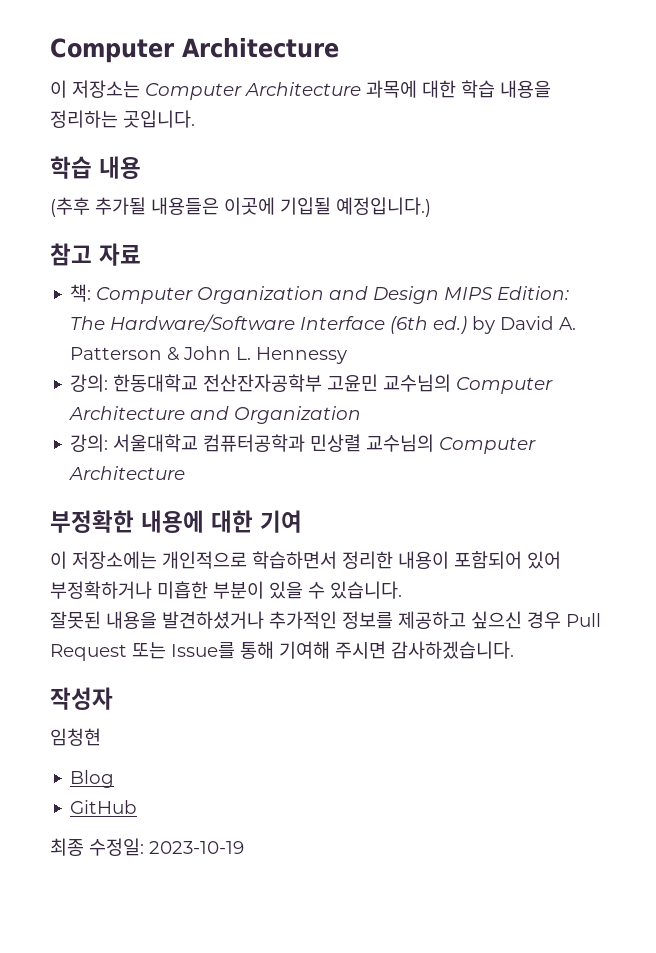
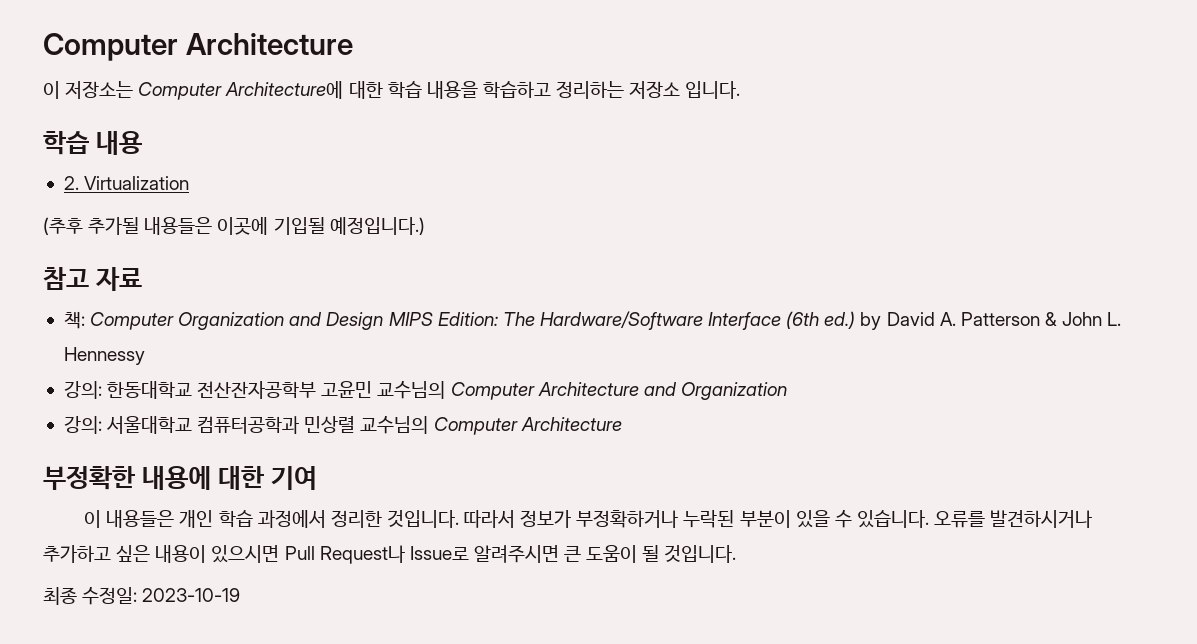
- 이 저장소는 Computer Architecture 과목에 대한 학습 내용을 정리하는 곳입니다.
+ 이 저장소는 Computer Architecture에 대한 학습 내용을 학습하고 정리하는 저장소 입니다.
+ 2. Virtualization
- 이 저장소에는 개인적으로 학습하면서 정리한 내용이 포함되어 있어 부정확하거나 미흡한 부분이 있을 수 있습니다.
- 잘못된 내용을 발견하셨거나 추가적인 정보를 제공하고 싶으신 경우 Pull Request 또는 Issue를 통해 기여해 주시면 감사하겠습니다.
- 작성자
- 임청현
- Blog
- GitHub
+ 이 내용들은 개인 학습 과정에서 정리한 것입니다. 따라서 정보가 부정확하거나 누락된 부분이 있을 수 있습니다. 오류를 발견하시거나 추가하고 싶은 내용이 있으시면 Pull Request나 Issue로 알려주시면 큰 도움이 될 것입니다.

